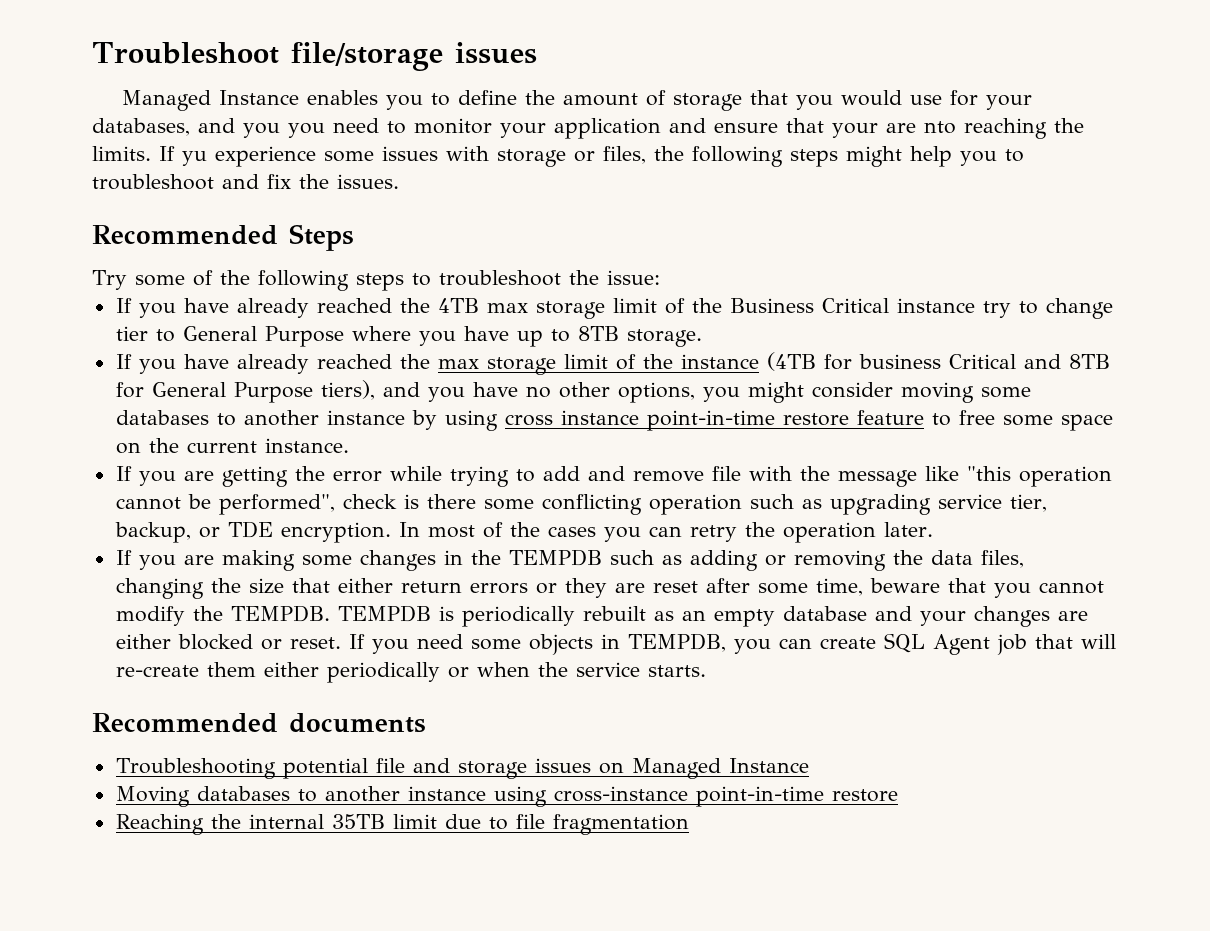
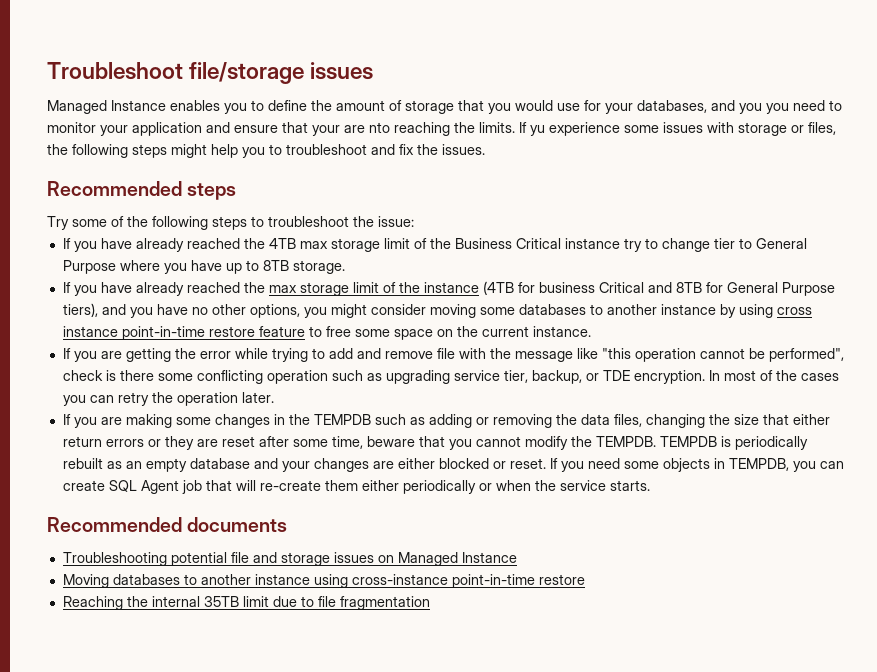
- Recommended Steps
+ Recommended steps

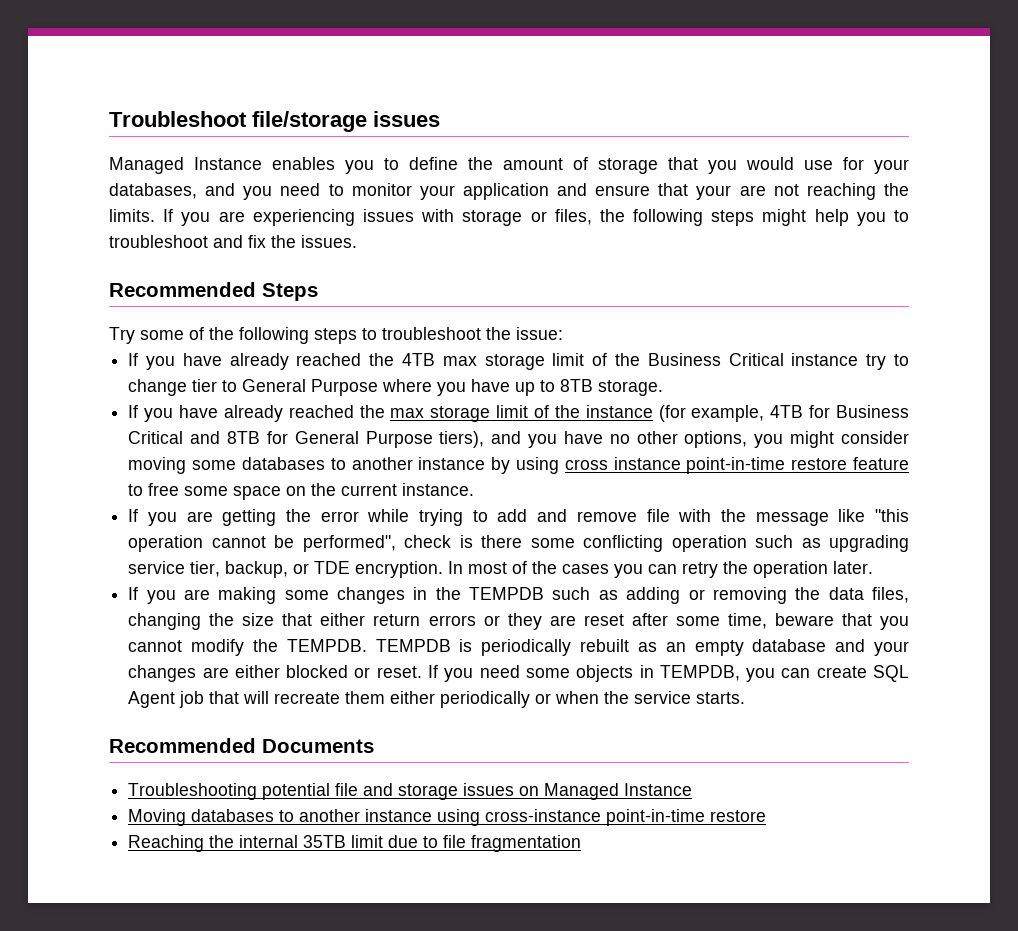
- Managed Instance enables you to define the amount of storage that you would use for your databases, and you you need to monitor your application and ensure that your are nto reaching the limits.
+ Managed Instance enables you to define the amount of storage that you would use for your databases, and you need to monitor your application and ensure that your are not reaching the limits.
- If yu experience some issues with storage or files, the following steps might help you to troubleshoot and fix the issues.
+ If you are experiencing issues with storage or files, the following steps might help you to troubleshoot and fix the issues.
- Recommended steps
+ Recommended Steps
- If you have already reached the max storage limit of the instance (4TB for business Critical and 8TB for General Purpose tiers), and you have no other options, you might consider moving some databases to another instance by using cross instance point-in-time restore feature to free some space on the current instance.
+ If you have already reached the max storage limit of the instance (for example, 4TB for Business Critical and 8TB for General Purpose tiers), and you have no other options, you might consider moving some databases to another instance by using cross instance point-in-time restore feature to free some space on the current instance.
- If you need some objects in TEMPDB, you can create SQL Agent job that will re-create them either periodically or when the service starts.
+ If you need some objects in TEMPDB, you can create SQL Agent job that will recreate them either periodically or when the service starts.
- Recommended documents
+ Recommended Documents

